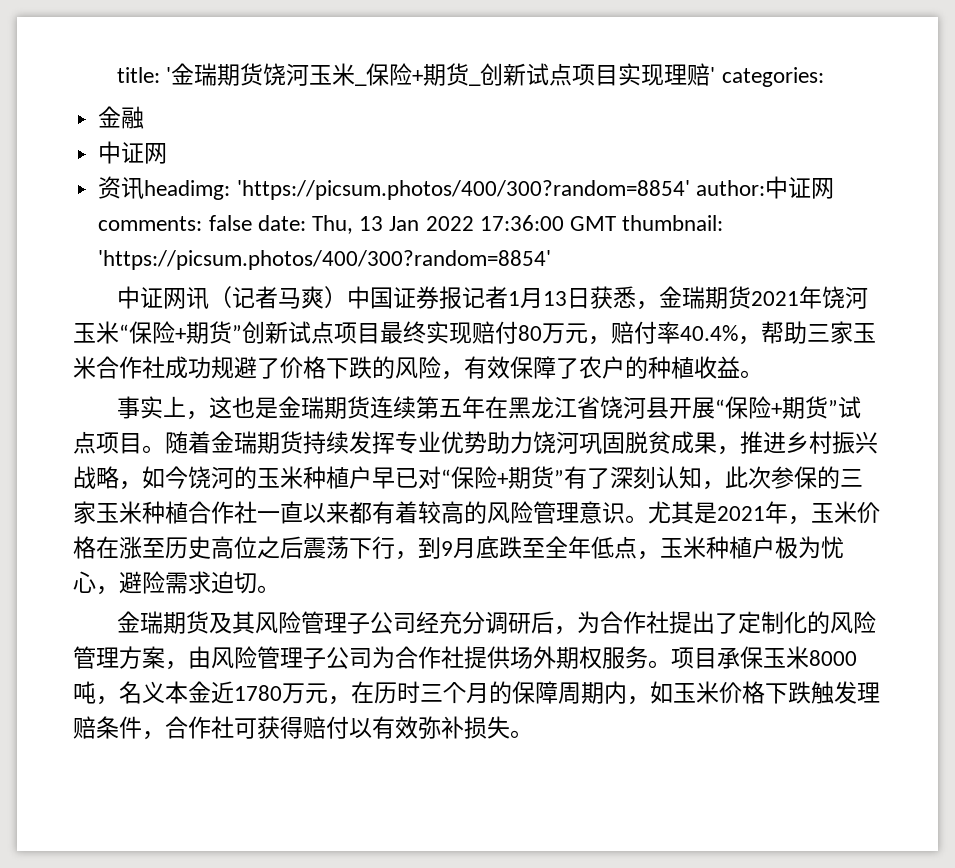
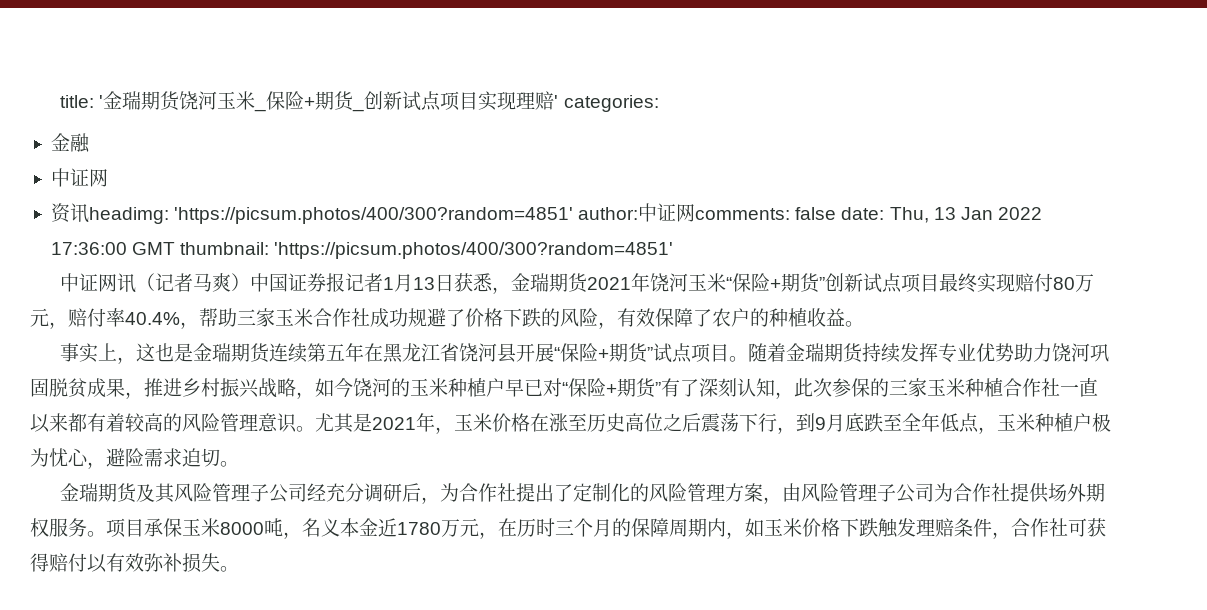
- 资讯headimg: 'https://picsum.photos/400/300?random=8854' author:中证网comments: false date: Thu, 13 Jan 2022 17:36:00 GMT thumbnail: 'https://picsum.photos/400/300?random=8854'
+ 资讯headimg: 'https://picsum.photos/400/300?random=4851' author:中证网comments: false date: Thu, 13 Jan 2022 17:36:00 GMT thumbnail: 'https://picsum.photos/400/300?random=4851'

